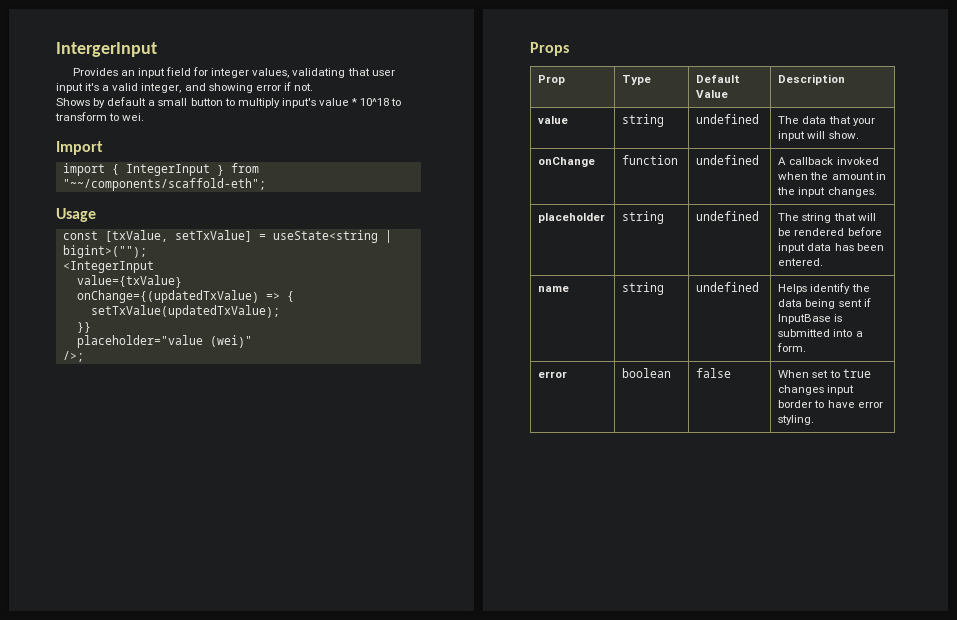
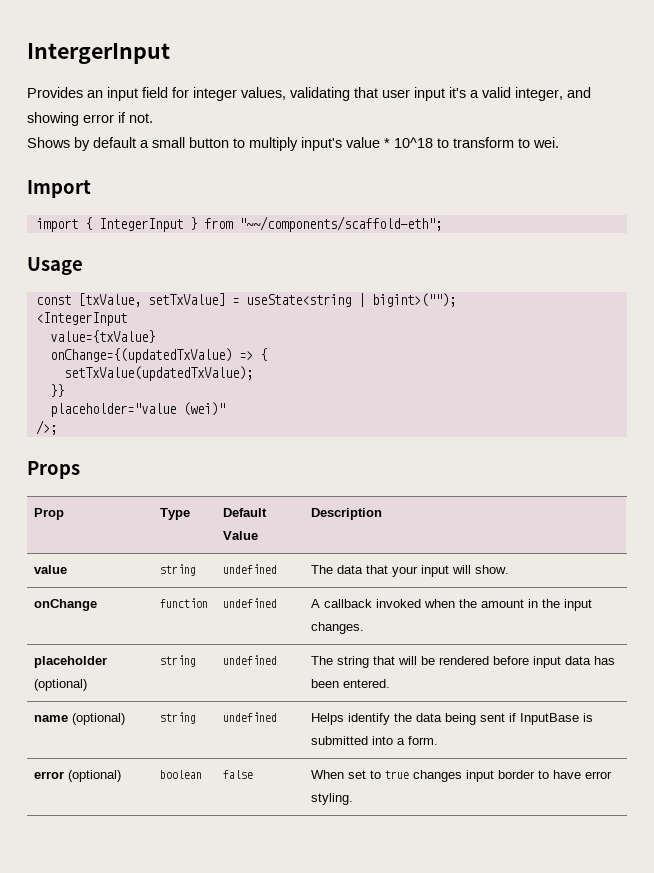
- placeholder | string | undefined | The string that will be rendered before input data has been entered.
+ placeholder (optional) | string | undefined | The string that will be rendered before input data has been entered.
- name | string | undefined | Helps identify the data being sent if InputBase is submitted into a form.
+ name (optional) | string | undefined | Helps identify the data being sent if InputBase is submitted into a form.
- error | boolean | false | When set to true changes input border to have error styling.
+ error (optional) | boolean | false | When set to true changes input border to have error styling.

